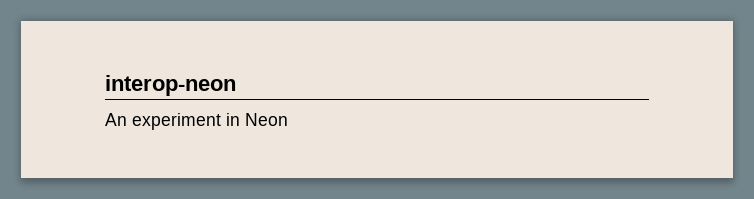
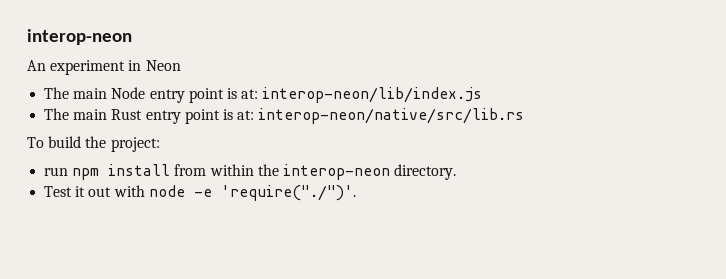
+ The main Node entry point is at: interop-neon/lib/index.js
+ The main Rust entry point is at: interop-neon/native/src/lib.rs
+ To build the project:
+ run npm install from within the interop-neon directory.
+ Test it out with node -e 'require("./")'.

